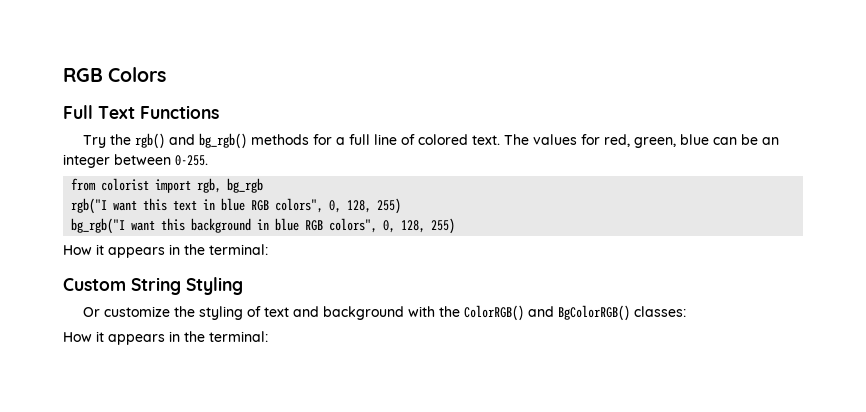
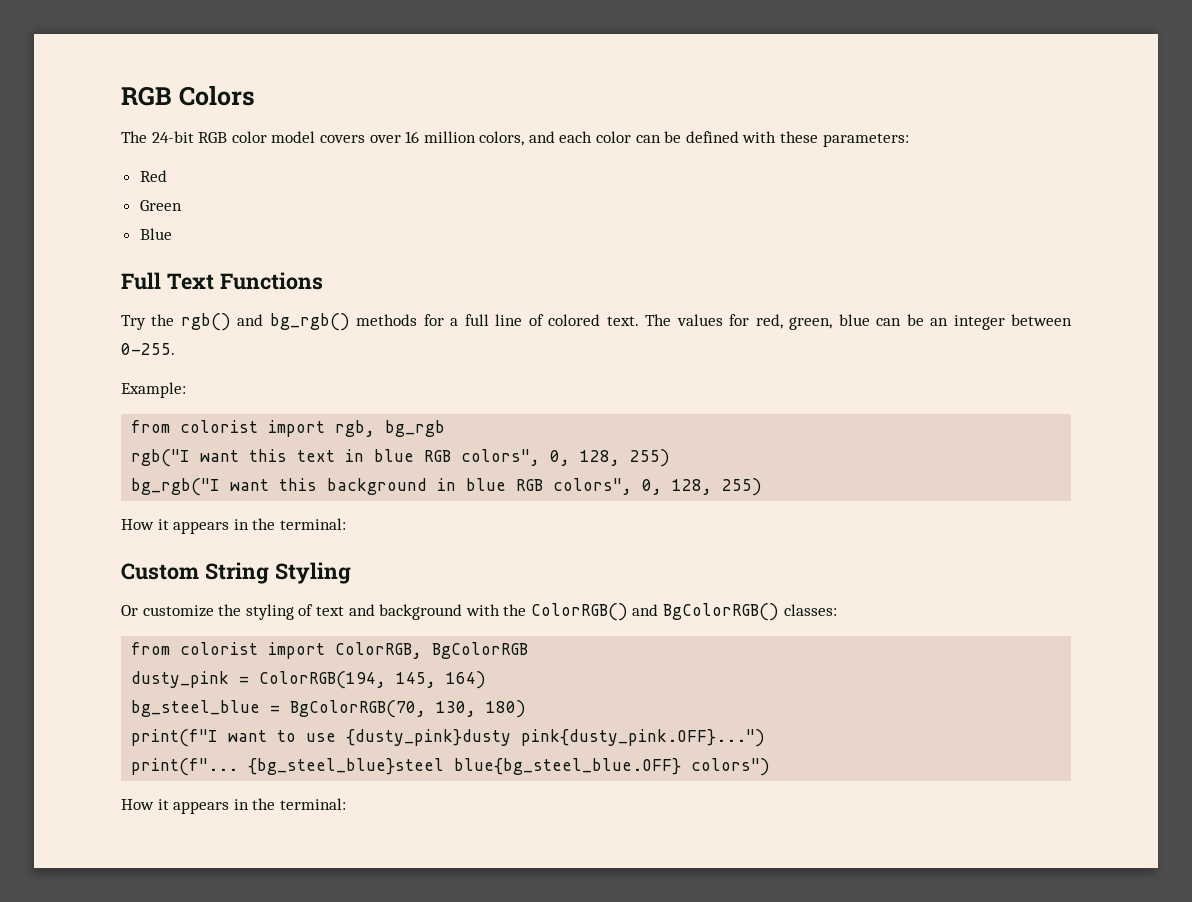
+ The 24-bit RGB color model covers over 16 million colors, and each color can be defined with these parameters:
+ Red
+ Green
+ Blue
+ Example:
+ from colorist import ColorRGB, BgColorRGB
+ dusty_pink = ColorRGB(194, 145, 164)
+ bg_steel_blue = BgColorRGB(70, 130, 180)
+ print(f"I want to use {dusty_pink}dusty pink{dusty_pink.OFF}...")
+ print(f"... {bg_steel_blue}steel blue{bg_steel_blue.OFF} colors")

